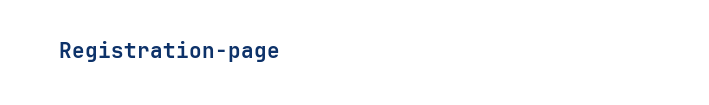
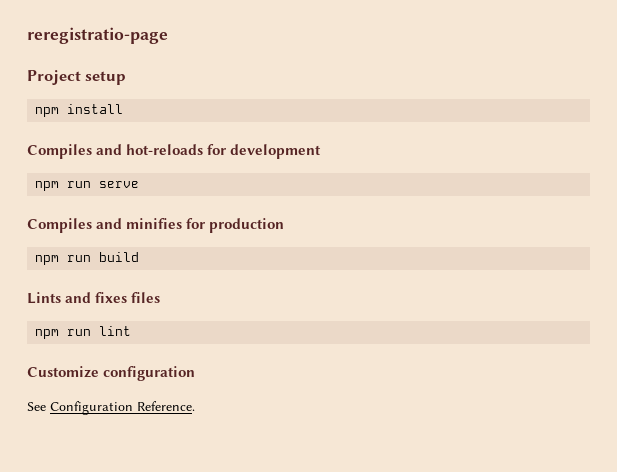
- Registration-page
+ reregistratio-page
+ Project setup
+ npm install
+ Compiles and hot-reloads for development
+ npm run serve
+ Compiles and minifies for production
+ npm run build
+ Lints and fixes files
+ npm run lint
+ Customize configuration
+ See Configuration Reference.

